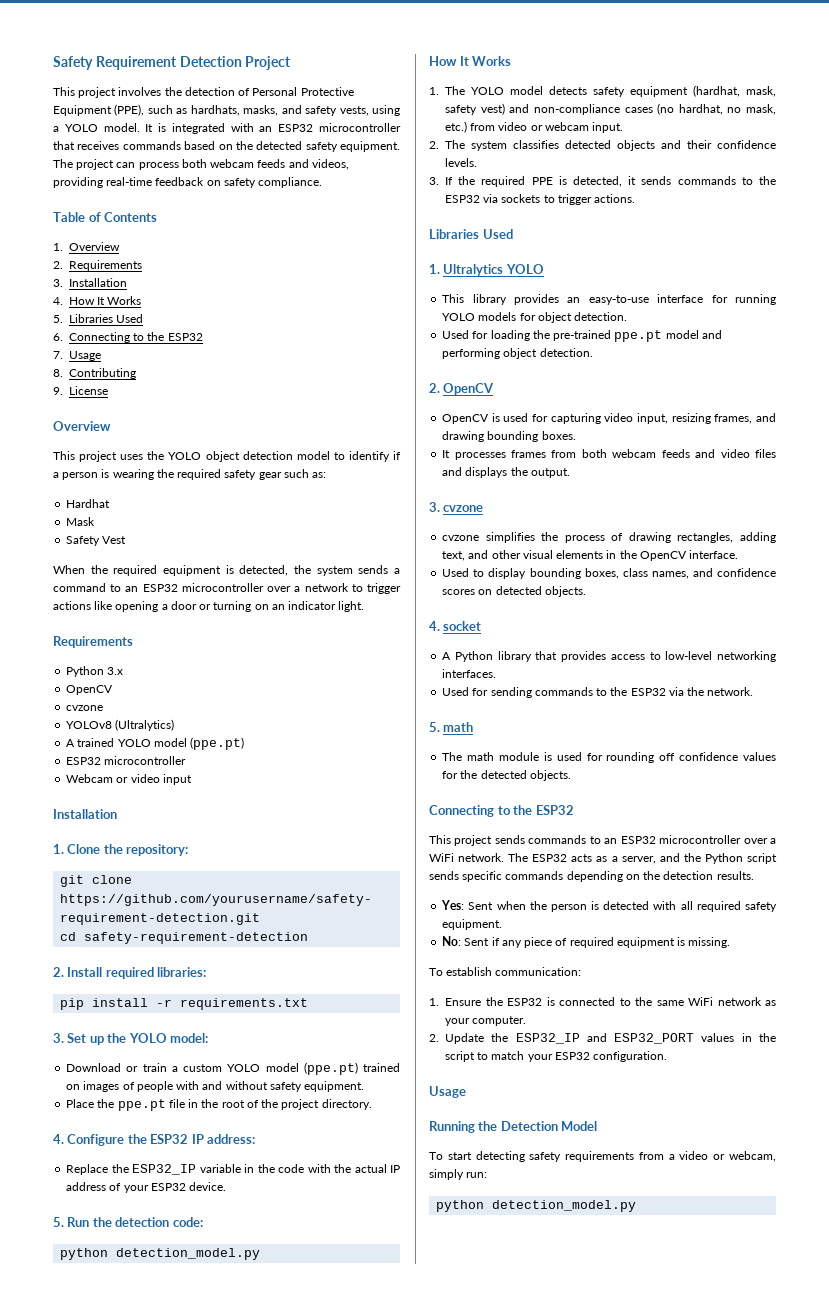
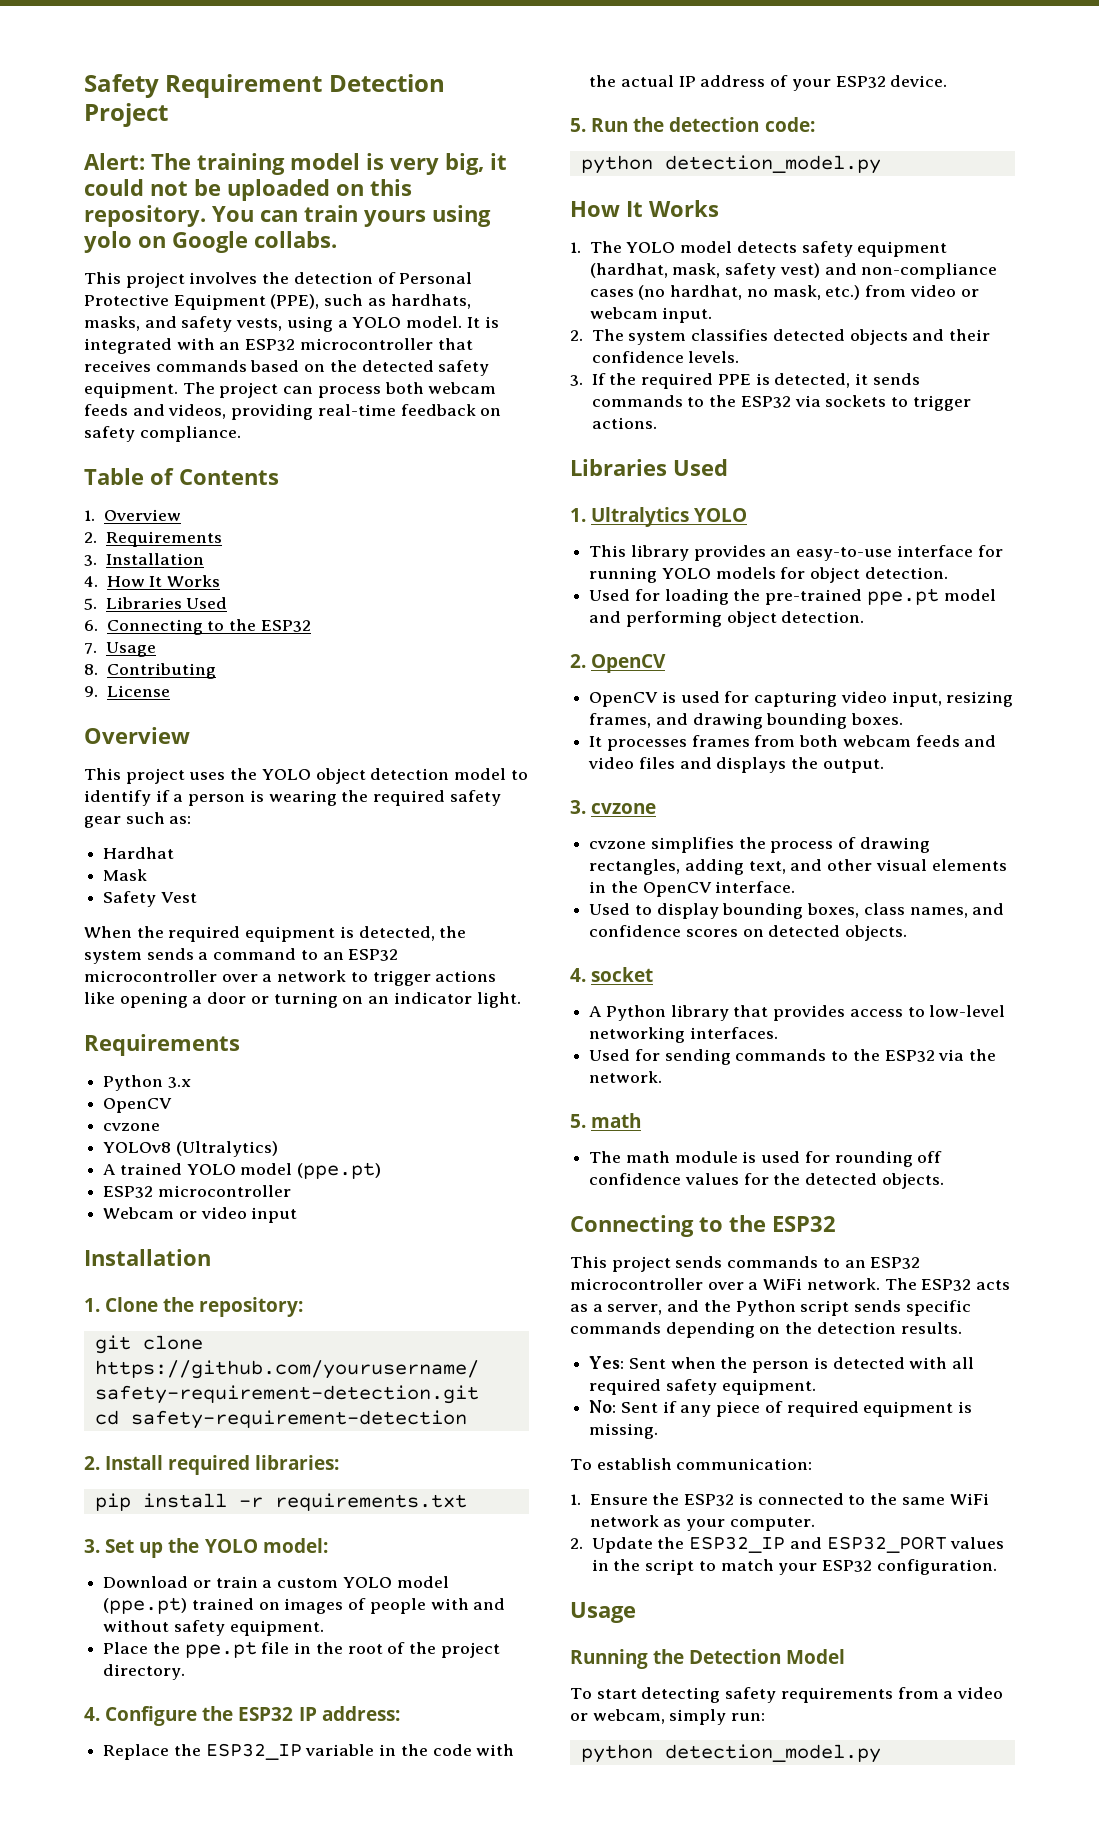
+ Alert: The training model is very big, it could not be uploaded on this repository. You can train yours using yolo on Google collabs.

